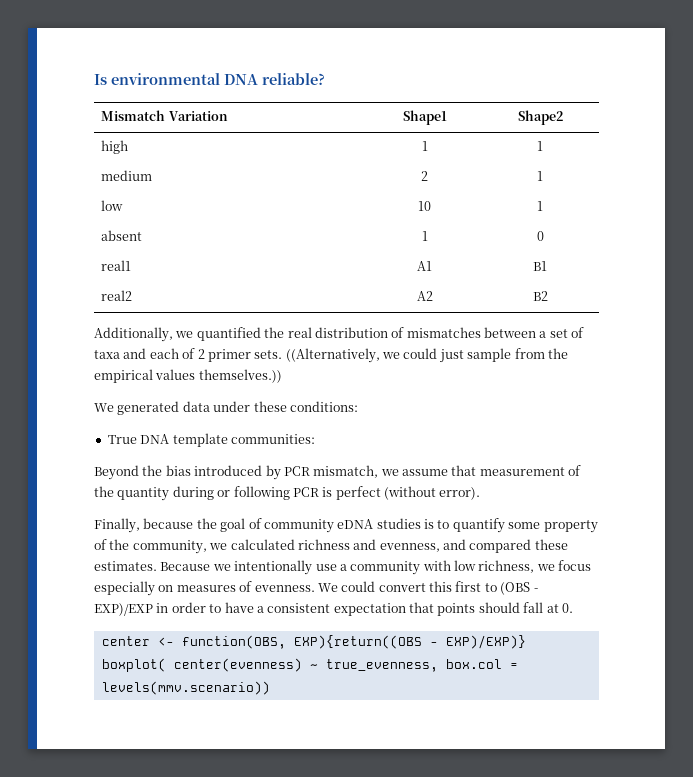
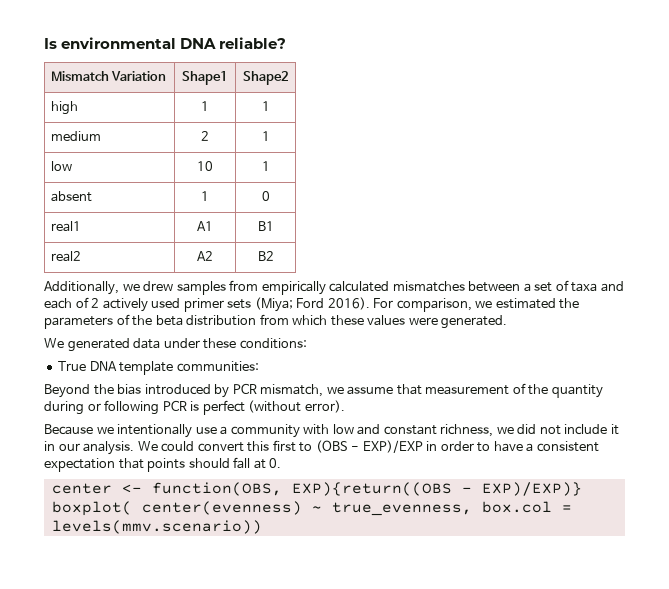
- Additionally, we quantified the real distribution of mismatches between a set of taxa and each of 2 primer sets. ((Alternatively, we could just sample from the empirical values themselves.))
+ Additionally, we drew samples from empirically calculated mismatches between a set of taxa and each of 2 actively used primer sets (Miya; Ford 2016). For comparison, we estimated the parameters of the beta distribution from which these values were generated.
- Finally, because the goal of community eDNA studies is to quantify some property of the community, we calculated richness and evenness, and compared these estimates. Because we intentionally use a community with low richness, we focus especially on measures of evenness.
+ Because we intentionally use a community with low and constant richness, we did not include it in our analysis.

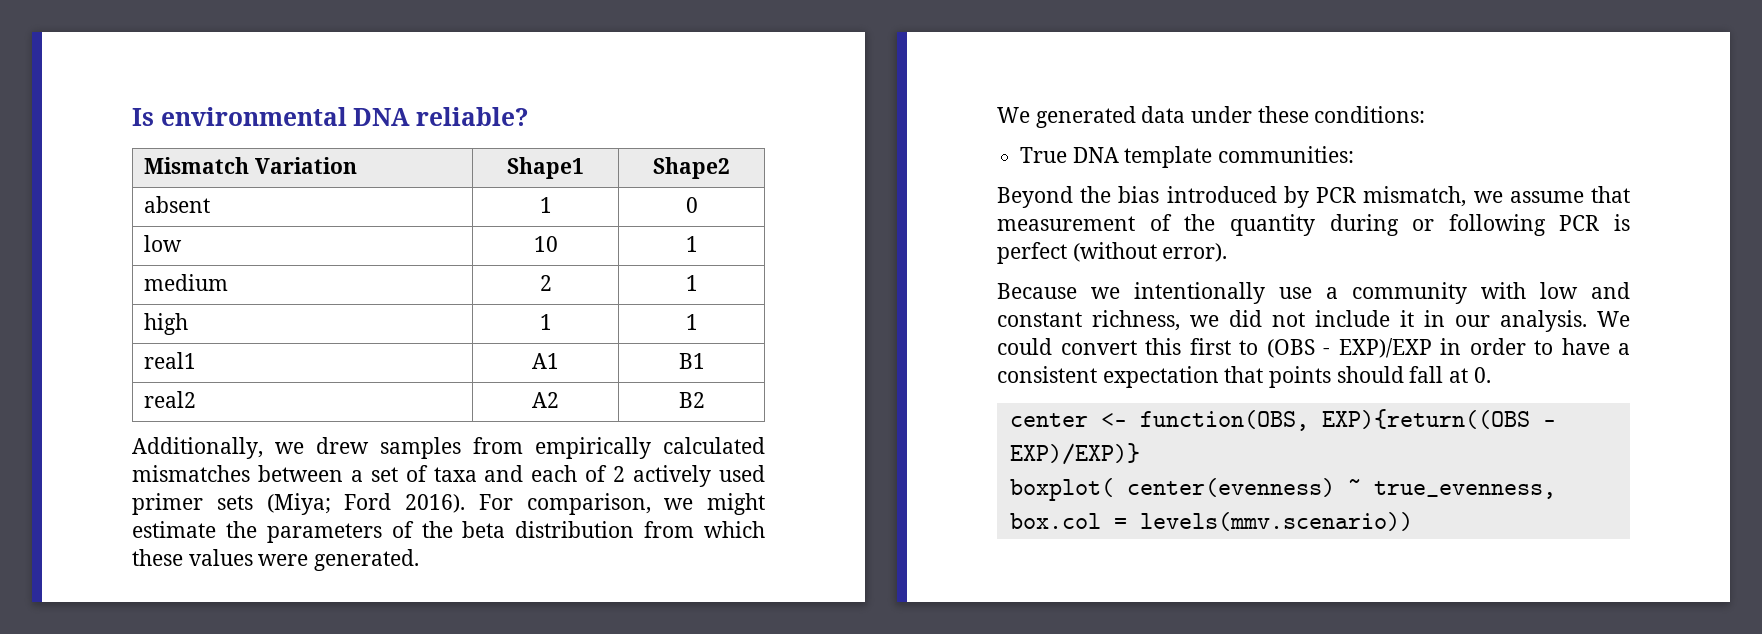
- high | 1 | 1
+ absent | 1 | 0
+ low | 10 | 1
- low | 10 | 1
- absent | 1 | 0
+ high | 1 | 1
- For comparison, we estimated the parameters of the beta distribution from which these values were generated.
+ For comparison, we might estimate the parameters of the beta distribution from which these values were generated.

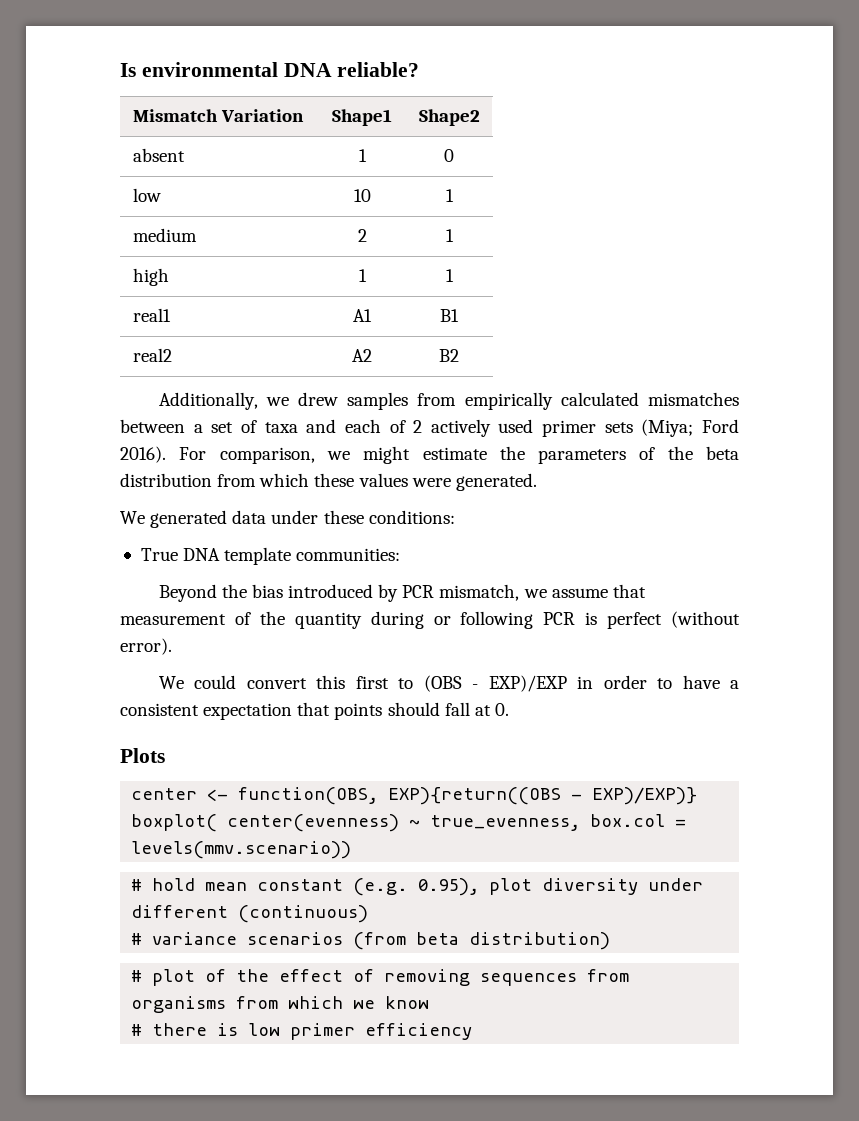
- Because we intentionally use a community with low and constant richness, we did not include it in our analysis.
+ Plots
+ # hold mean constant (e.g. 0.95), plot diversity under different (continuous)
+ # variance scenarios (from beta distribution)
+ # plot of the effect of removing sequences from organisms from which we know
+ # there is low primer efficiency

